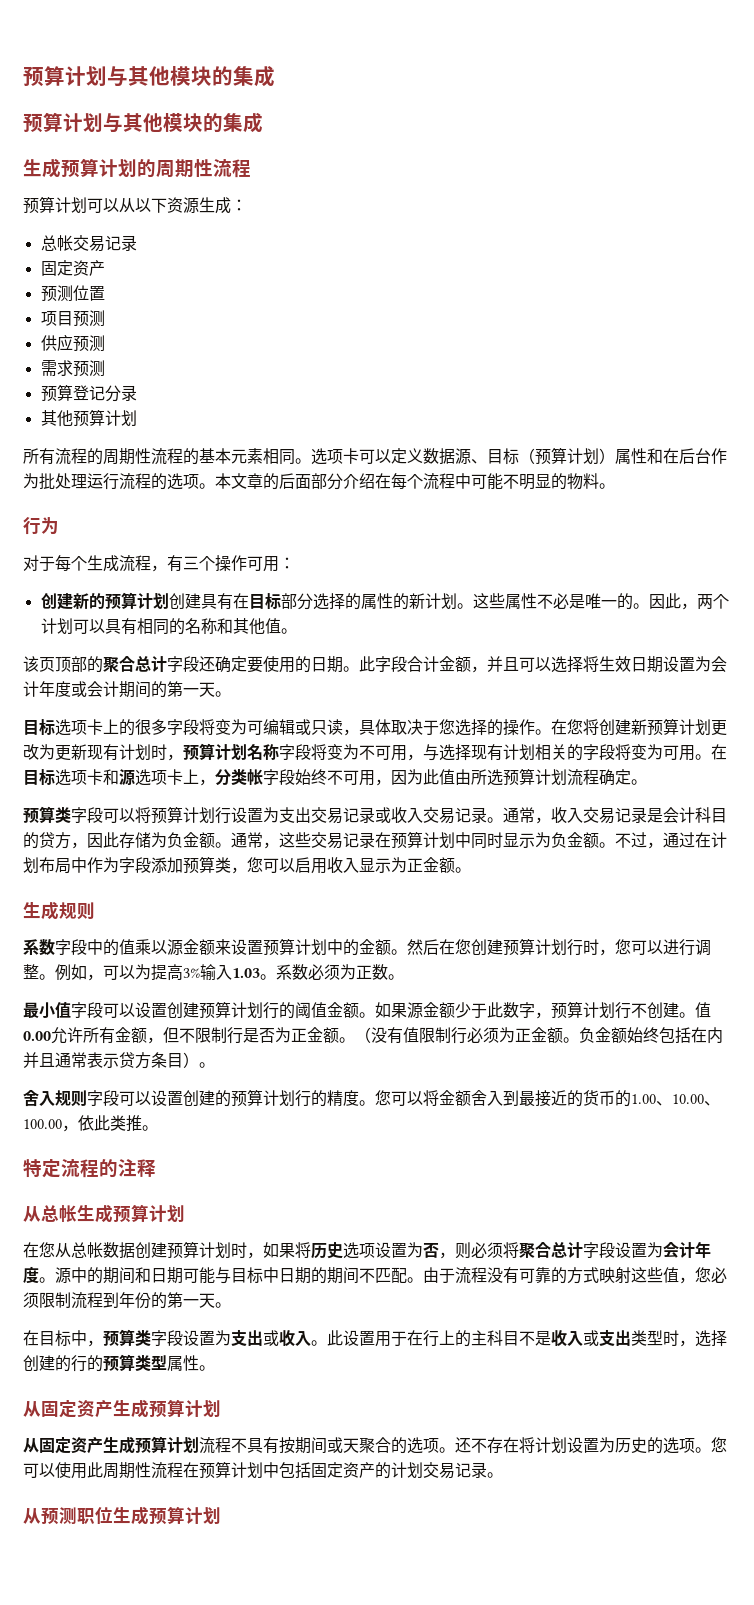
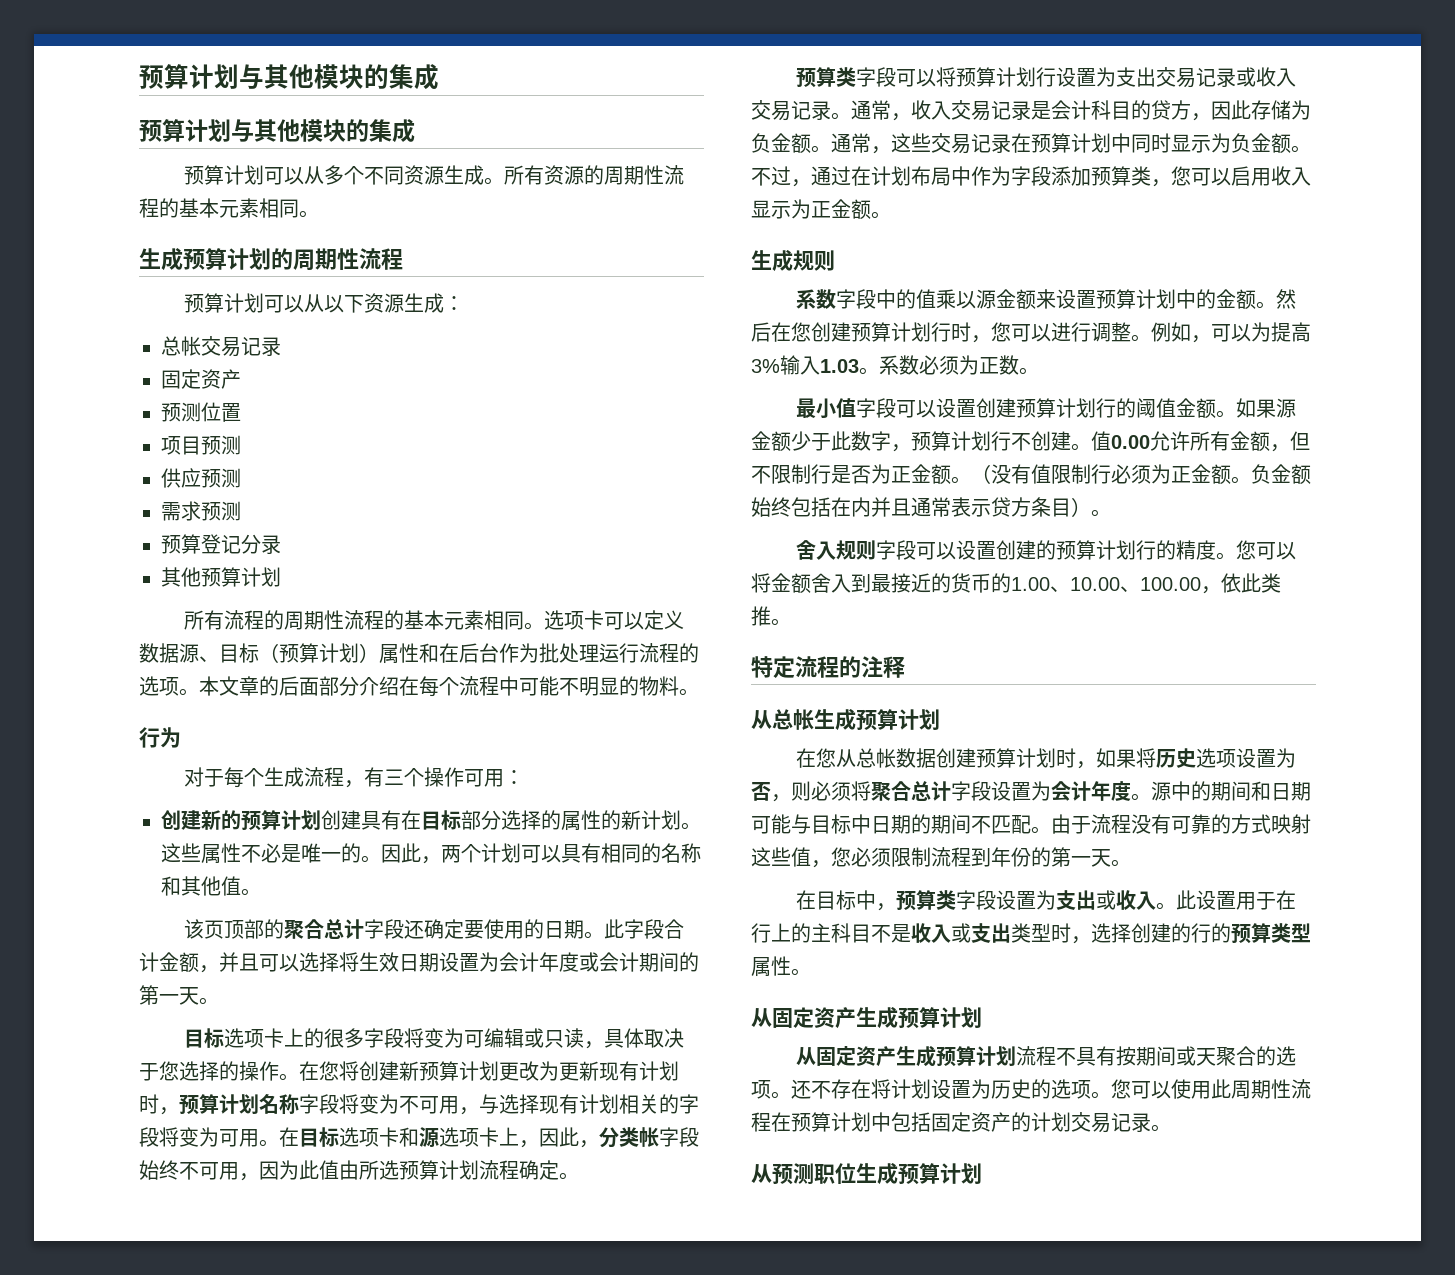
+ 预算计划可以从多个不同资源生成。所有资源的周期性流程的基本元素相同。
- 在目标选项卡和源选项卡上，分类帐字段始终不可用，因为此值由所选预算计划流程确定。
+ 在目标选项卡和源选项卡上，因此，分类帐字段始终不可用，因为此值由所选预算计划流程确定。

